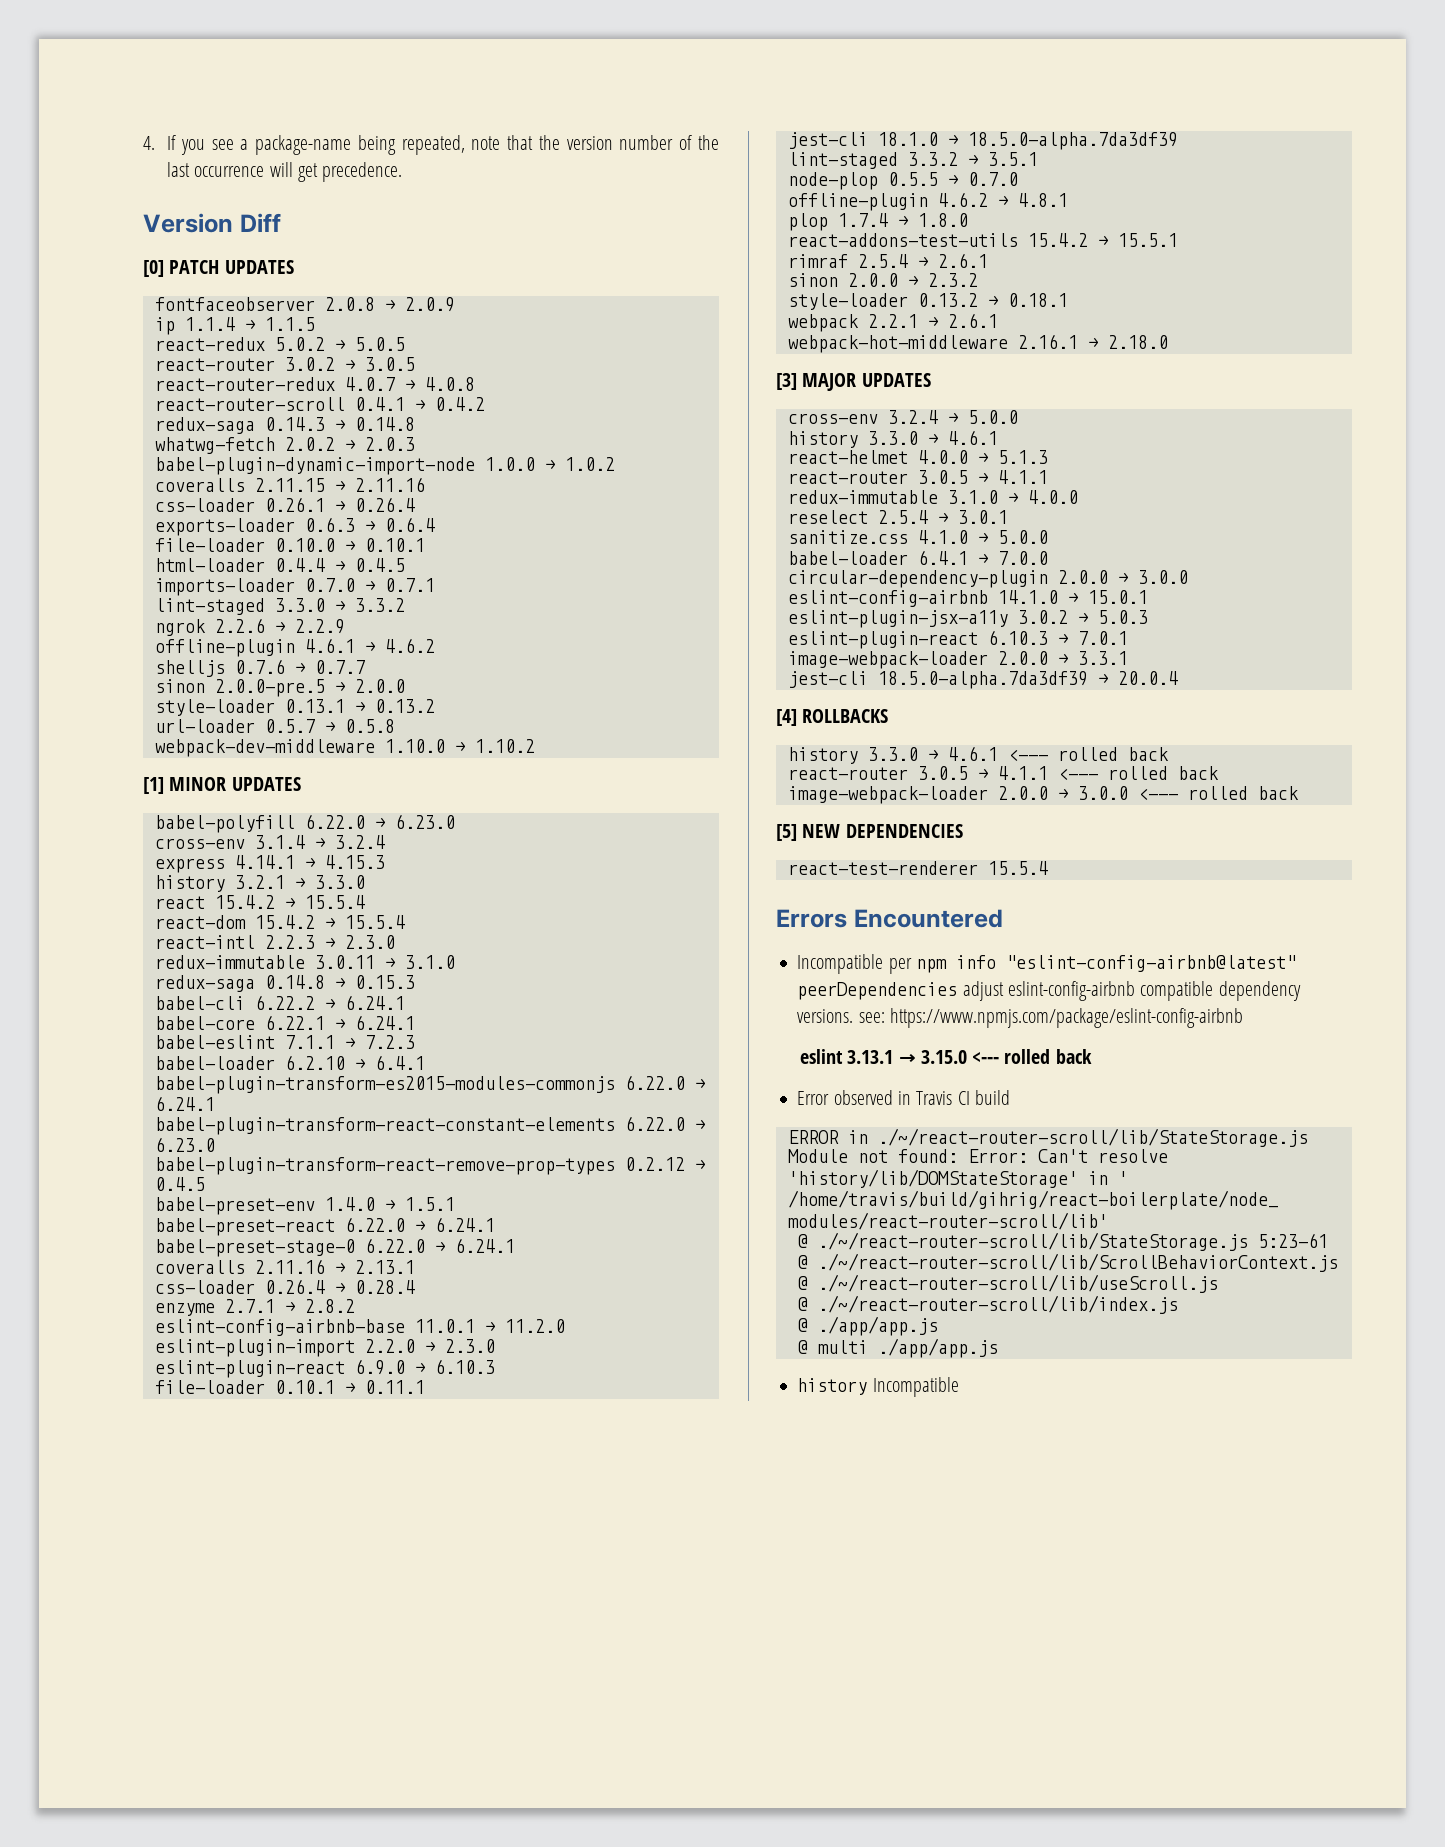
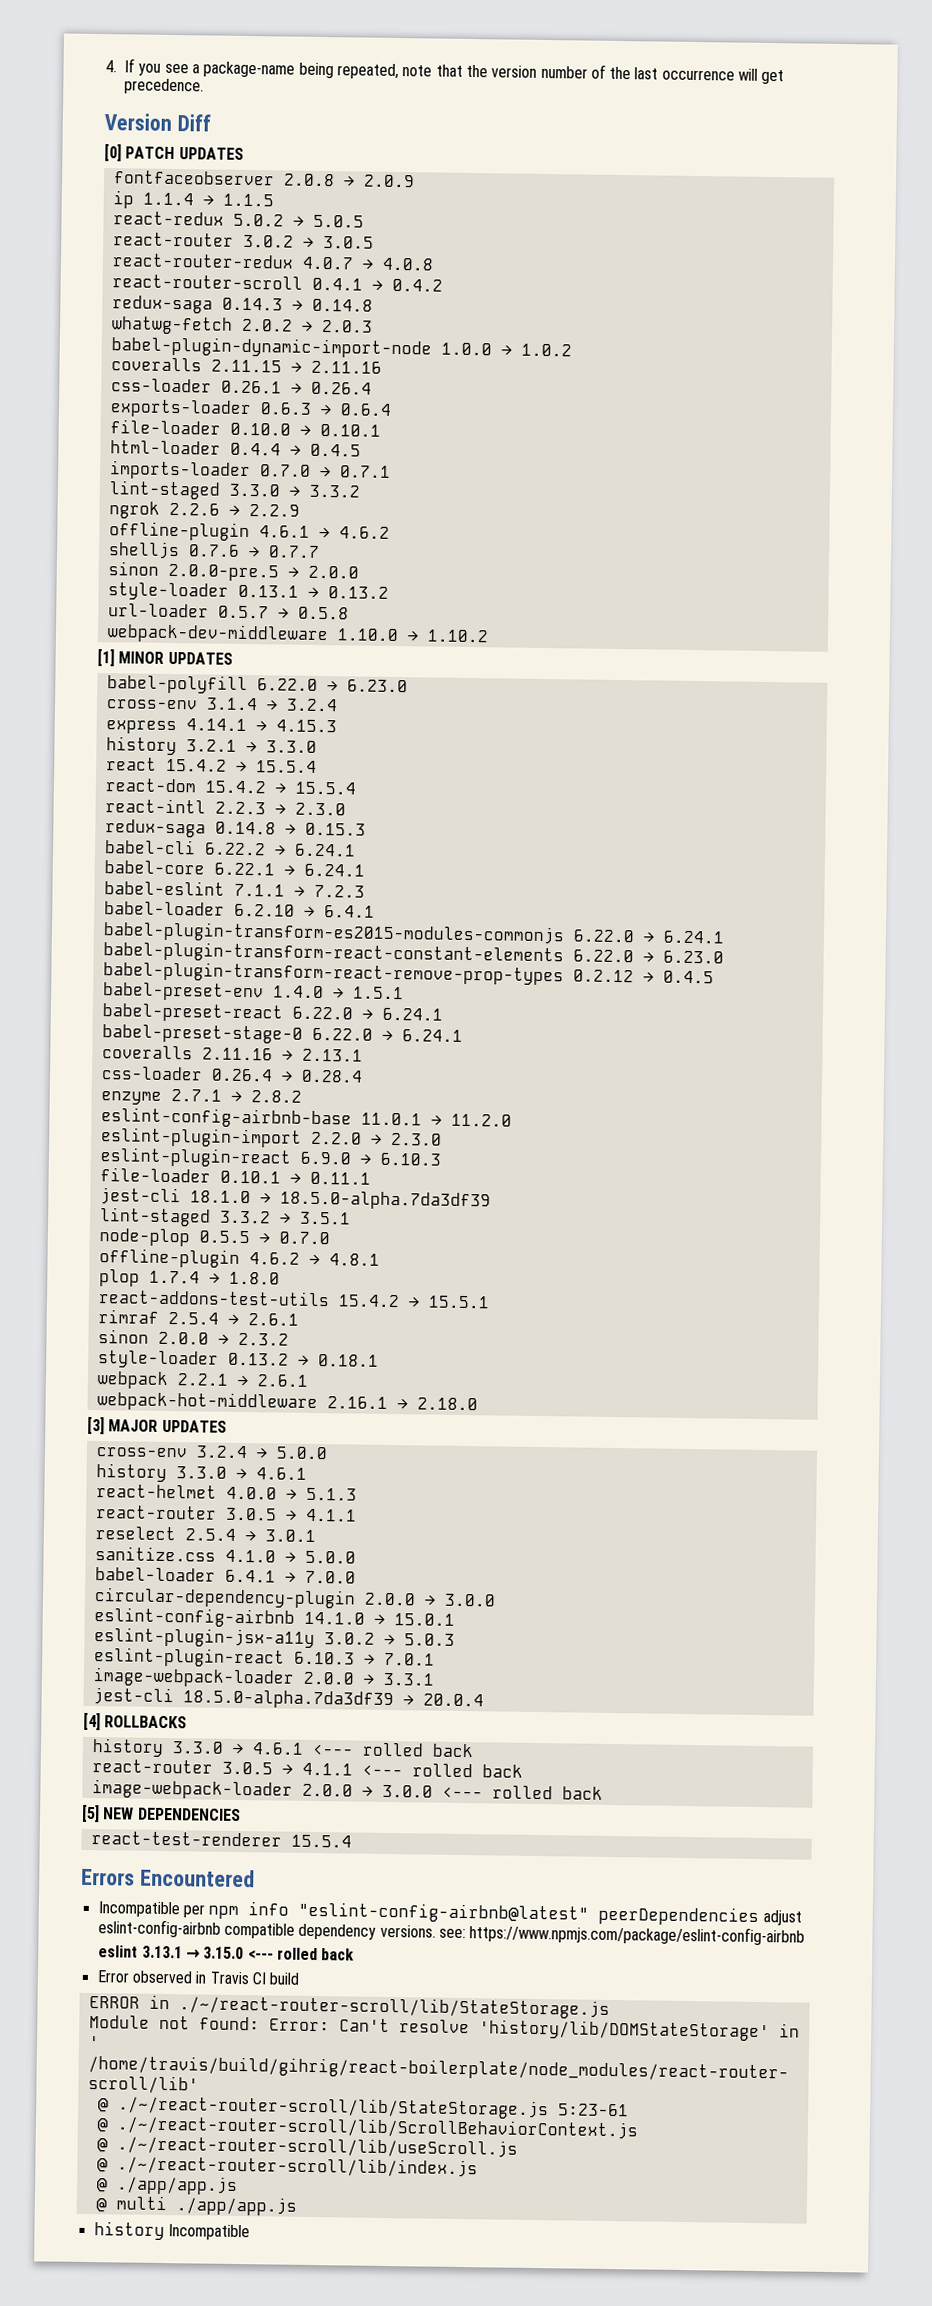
- redux-immutable 3.0.11 → 3.1.0
- redux-immutable 3.1.0 → 4.0.0

